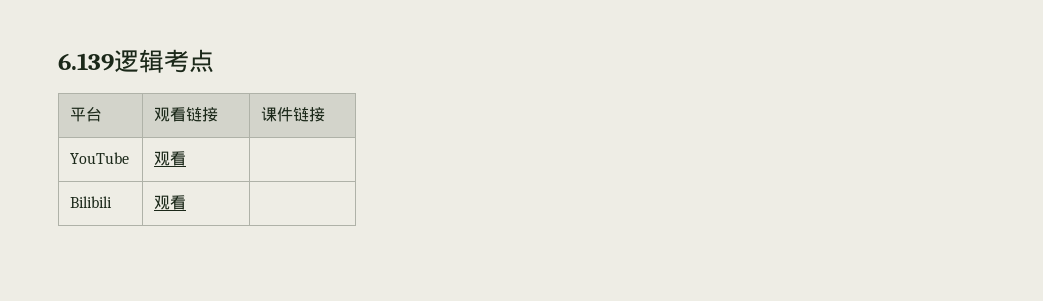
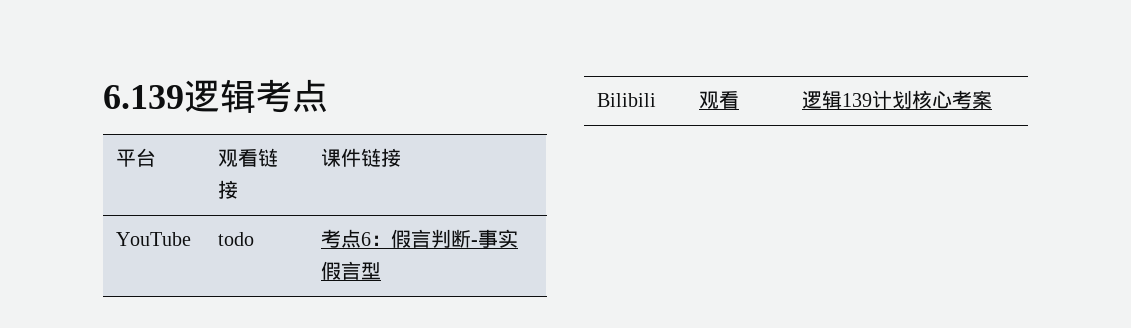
- YouTube | 观看 |
- Bilibili | 观看 |
+ YouTube | todo | 考点6：假言判断-事实假言型
+ Bilibili | 观看 | 逻辑139计划核心考案

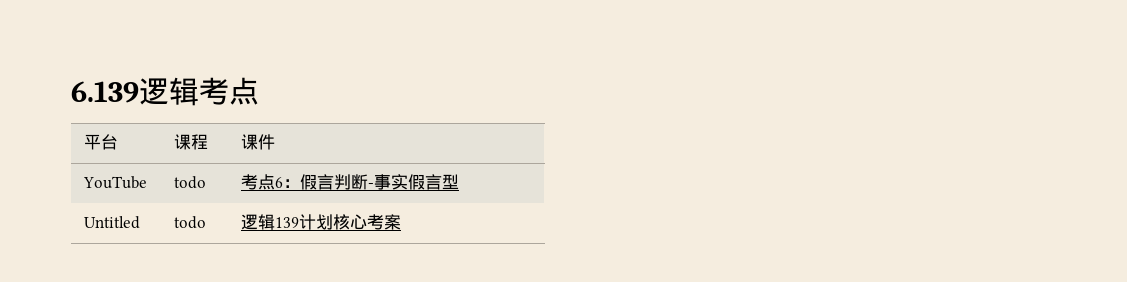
- 平台 | 观看链接 | 课件链接
+ 平台 | 课程 | 课件
- Bilibili | 观看 | 逻辑139计划核心考案
+ Untitled | todo | 逻辑139计划核心考案

